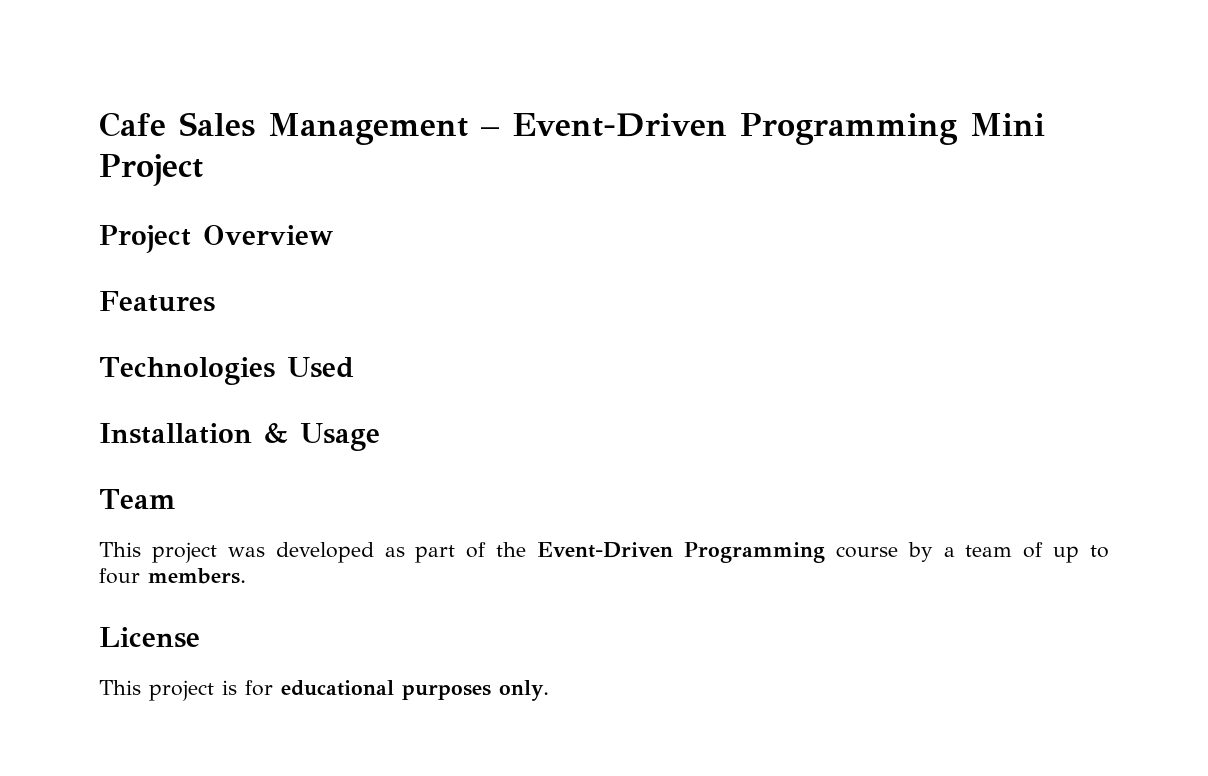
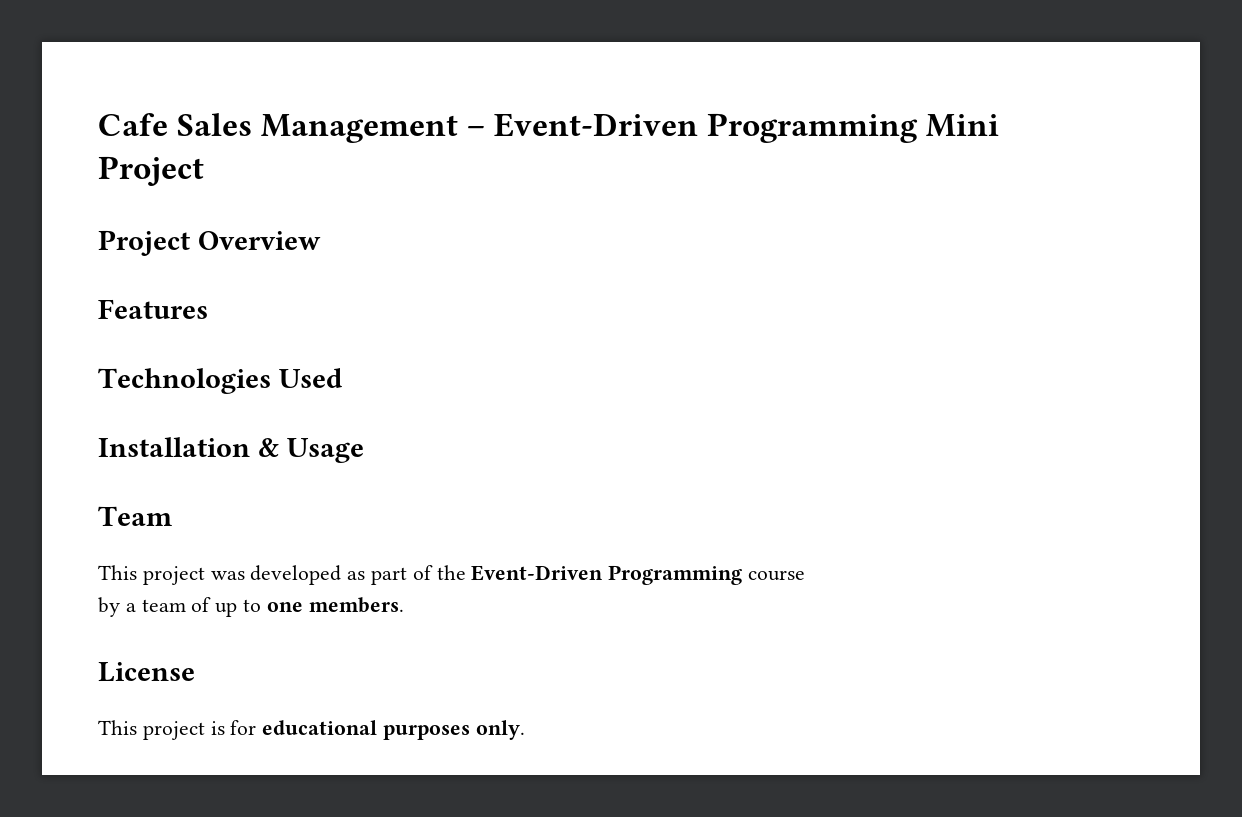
- This project was developed as part of the Event-Driven Programming course by a team of up to four members.
+ This project was developed as part of the Event-Driven Programming course
+ by a team of up to one members.

